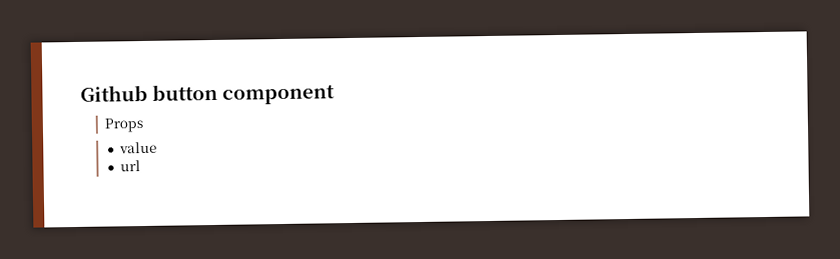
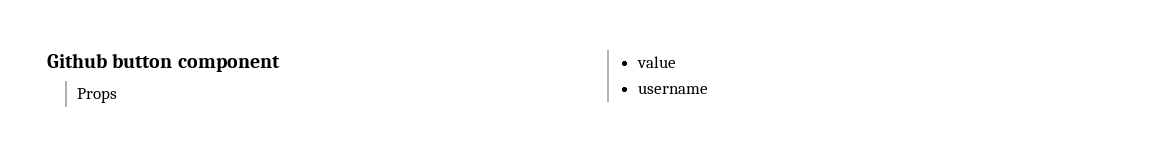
- url
+ username

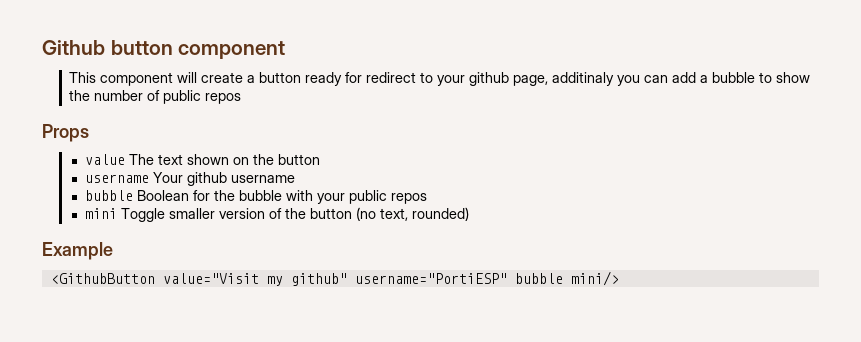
+ This component will create a button ready for redirect to your github page, additinaly you can add a bubble to show the number of public repos
  Props
- value
- username
+ value The text shown on the button
+ username Your github username
+ bubble Boolean for the bubble with your public repos
+ mini Toggle smaller version of the button (no text, rounded)
+ Example
+ <GithubButton value="Visit my github" username="PortiESP" bubble mini/>

